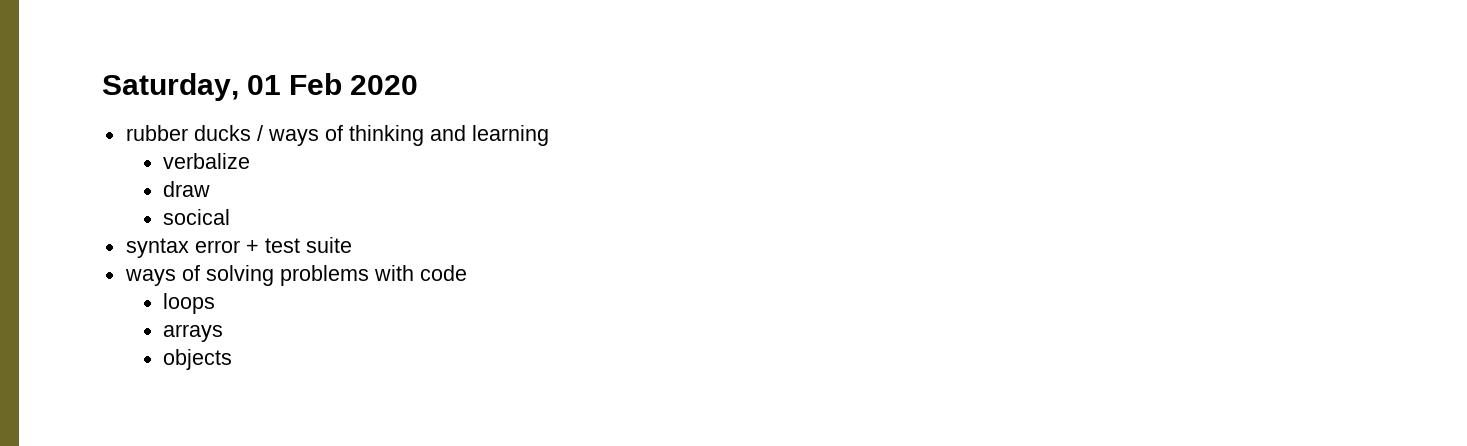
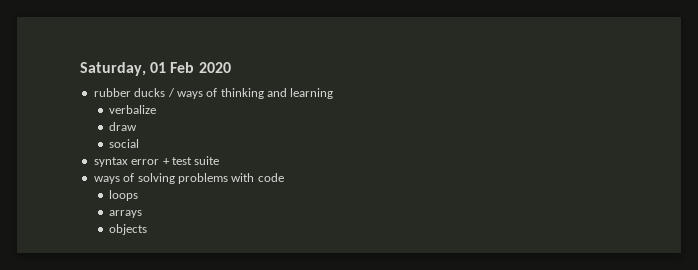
- socical
+ social

